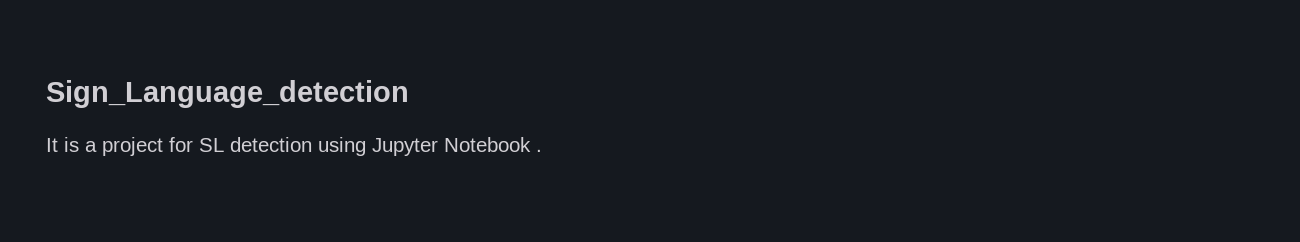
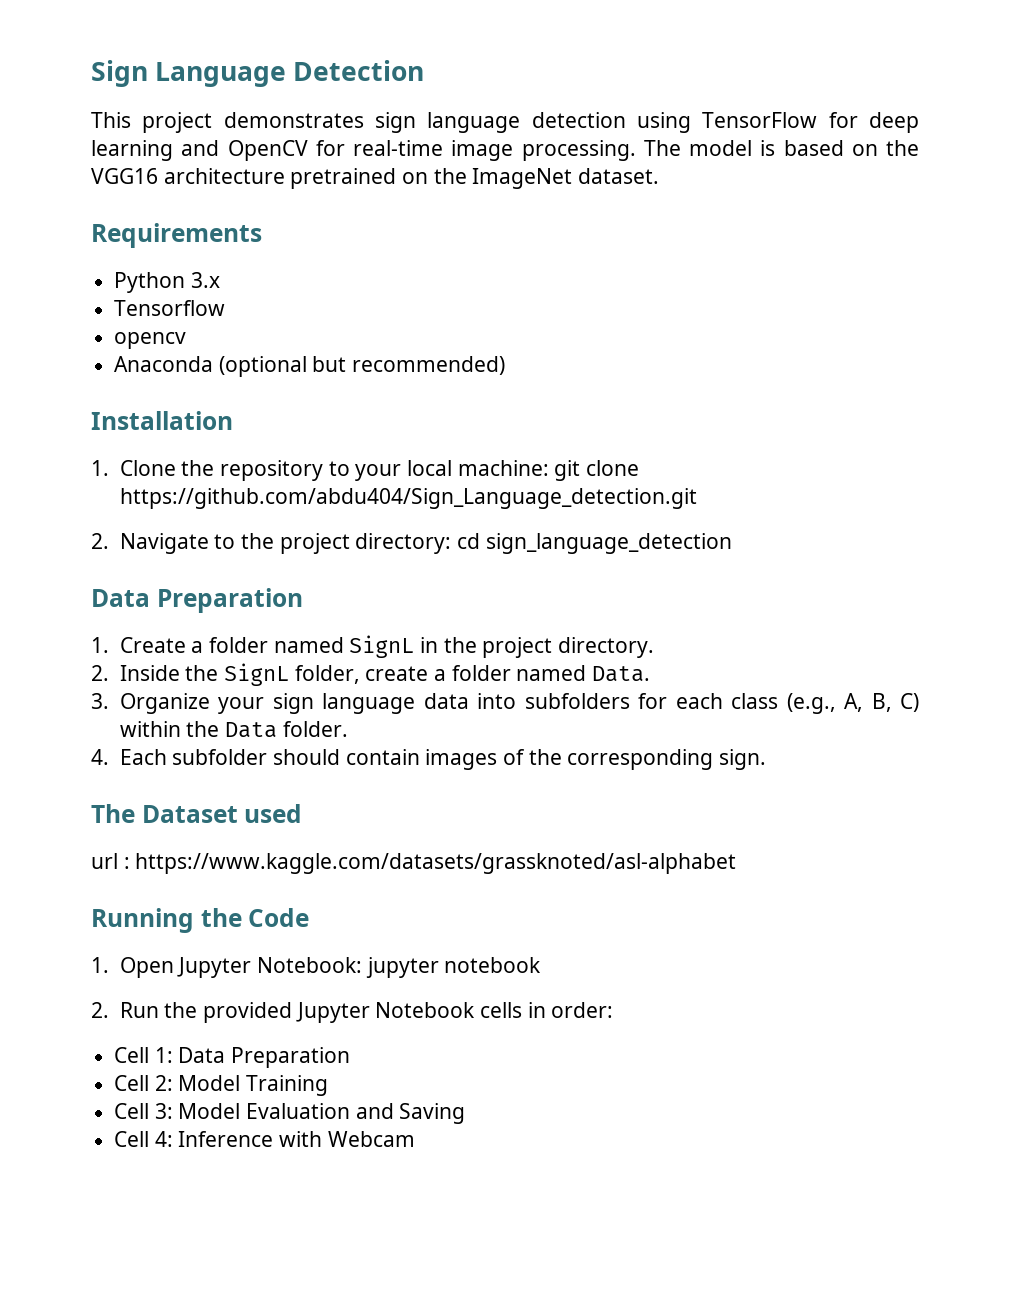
- Sign_Language_detection
- It is a project for SL detection using Jupyter Notebook .
+ Sign Language Detection
+ This project demonstrates sign language detection using TensorFlow for deep learning and OpenCV for real-time image processing. The model is based on the VGG16 architecture pretrained on the ImageNet dataset.
+ Requirements
+ Python 3.x
+ Tensorflow
+ opencv
+ Anaconda (optional but recommended)
+ Installation
+ 1. Clone the repository to your local machine: git clone https://github.com/abdu404/Sign_Language_detection.git
+ 2. Navigate to the project directory: cd sign_language_detection
+ Data Preparation
+ 1. Create a folder named SignL in the project directory.
+ 2. Inside the SignL folder, create a folder named Data.
+ 3. Organize your sign language data into subfolders for each class (e.g., A, B, C) within the Data folder.
+ 4. Each subfolder should contain images of the corresponding sign.
+ The Dataset used
+ url : https://www.kaggle.com/datasets/grassknoted/asl-alphabet
+ Running the Code
+ 1. Open Jupyter Notebook: jupyter notebook
+ 2. Run the provided Jupyter Notebook cells in order:
+ Cell 1: Data Preparation
+ Cell 2: Model Training
+ Cell 3: Model Evaluation and Saving
+ Cell 4: Inference with Webcam

